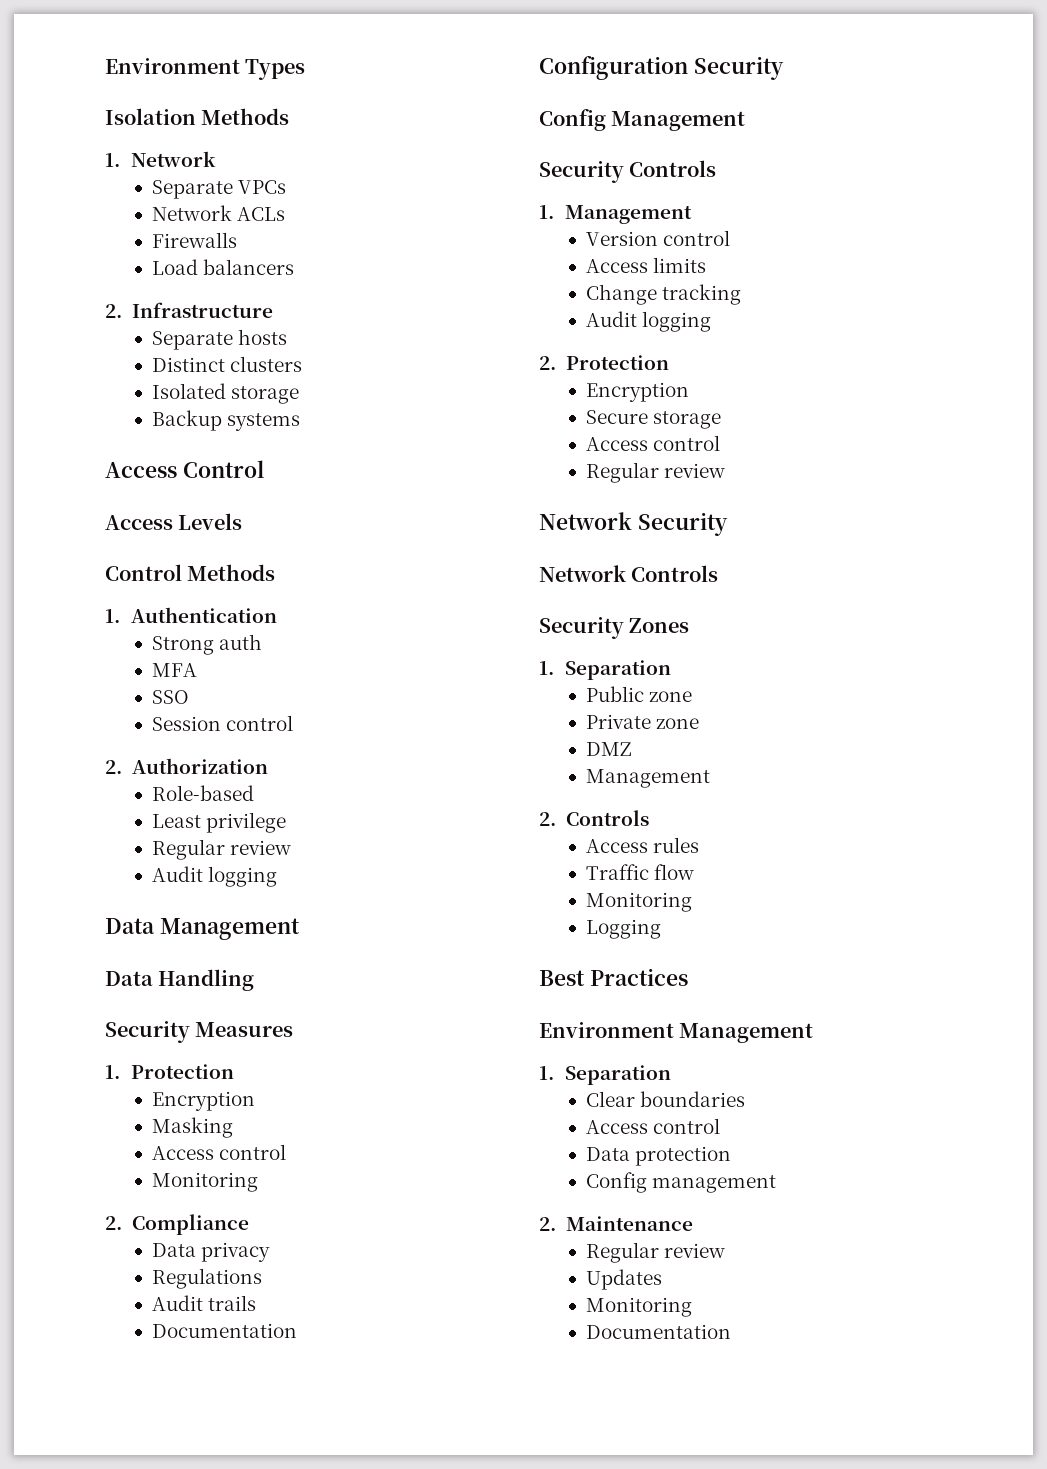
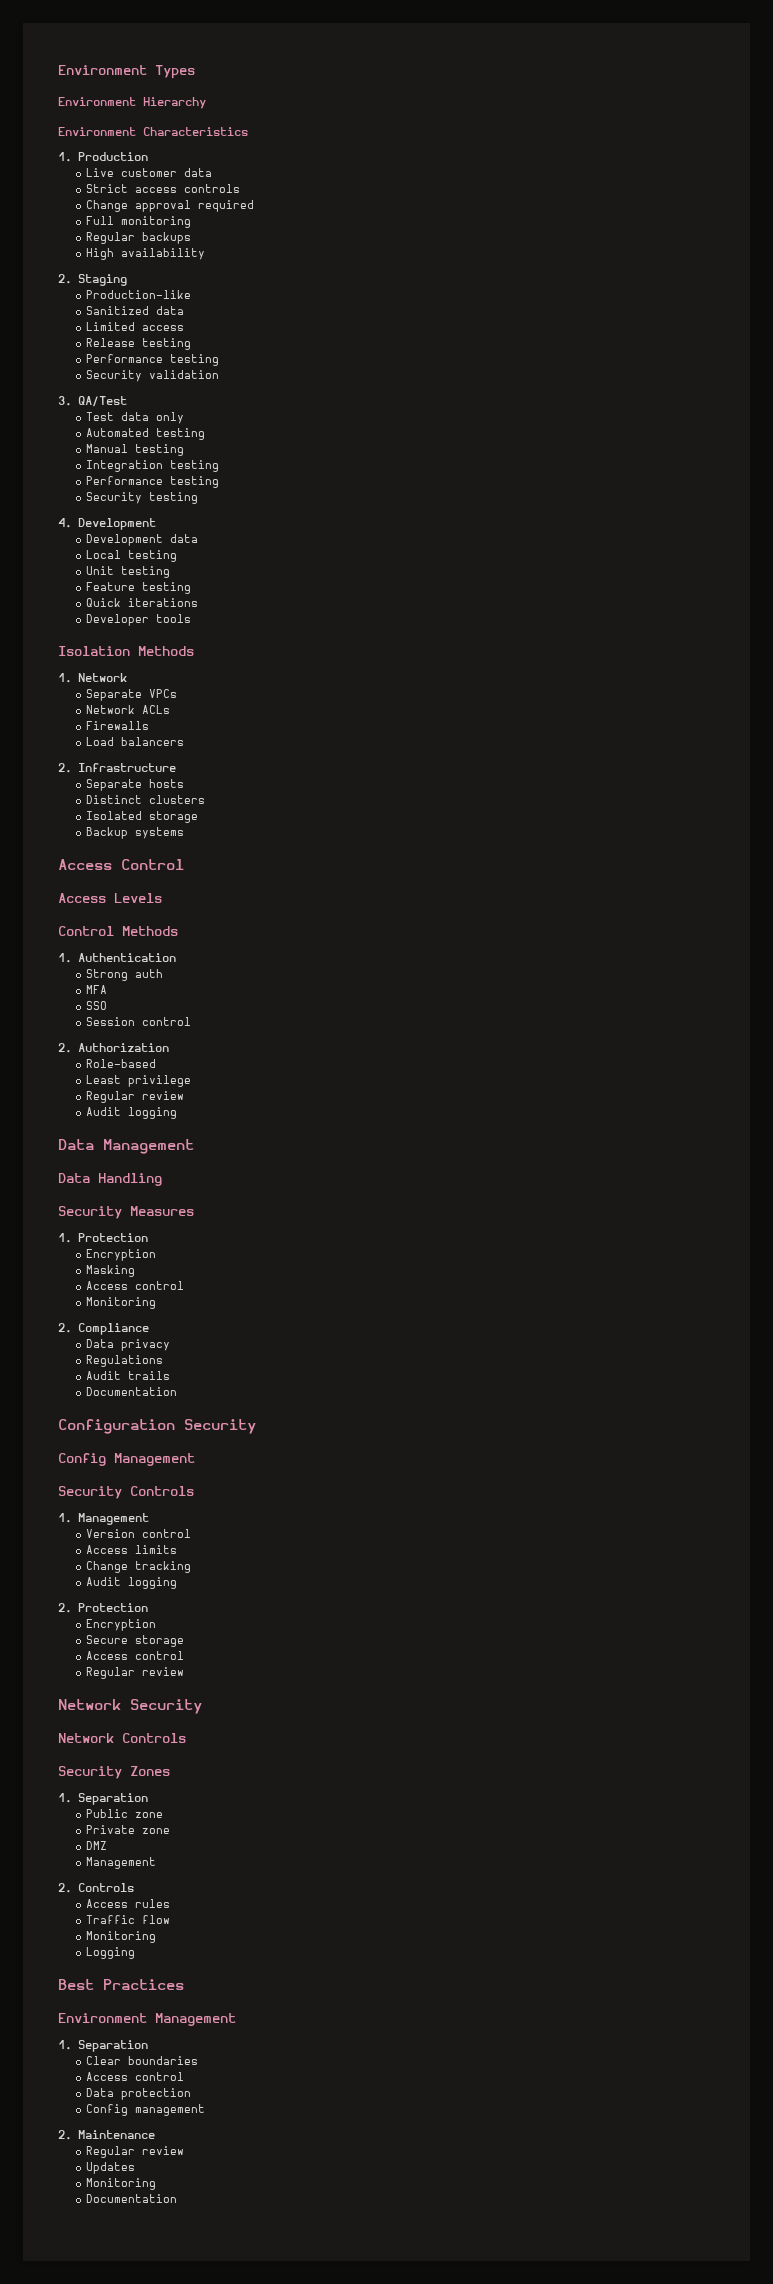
+ Environment Hierarchy
+ Environment Characteristics
+ 1. Production
+ Live customer data
+ Strict access controls
+ Change approval required
+ Full monitoring
+ Regular backups
+ High availability
+ 2. Staging
+ Production-like
+ Sanitized data
+ Limited access
+ Release testing
+ Performance testing
+ Security validation
+ 3. QA/Test
+ Test data only
+ Automated testing
+ Manual testing
+ Integration testing
+ Performance testing
+ Security testing
+ 4. Development
+ Development data
+ Local testing
+ Unit testing
+ Feature testing
+ Quick iterations
+ Developer tools

